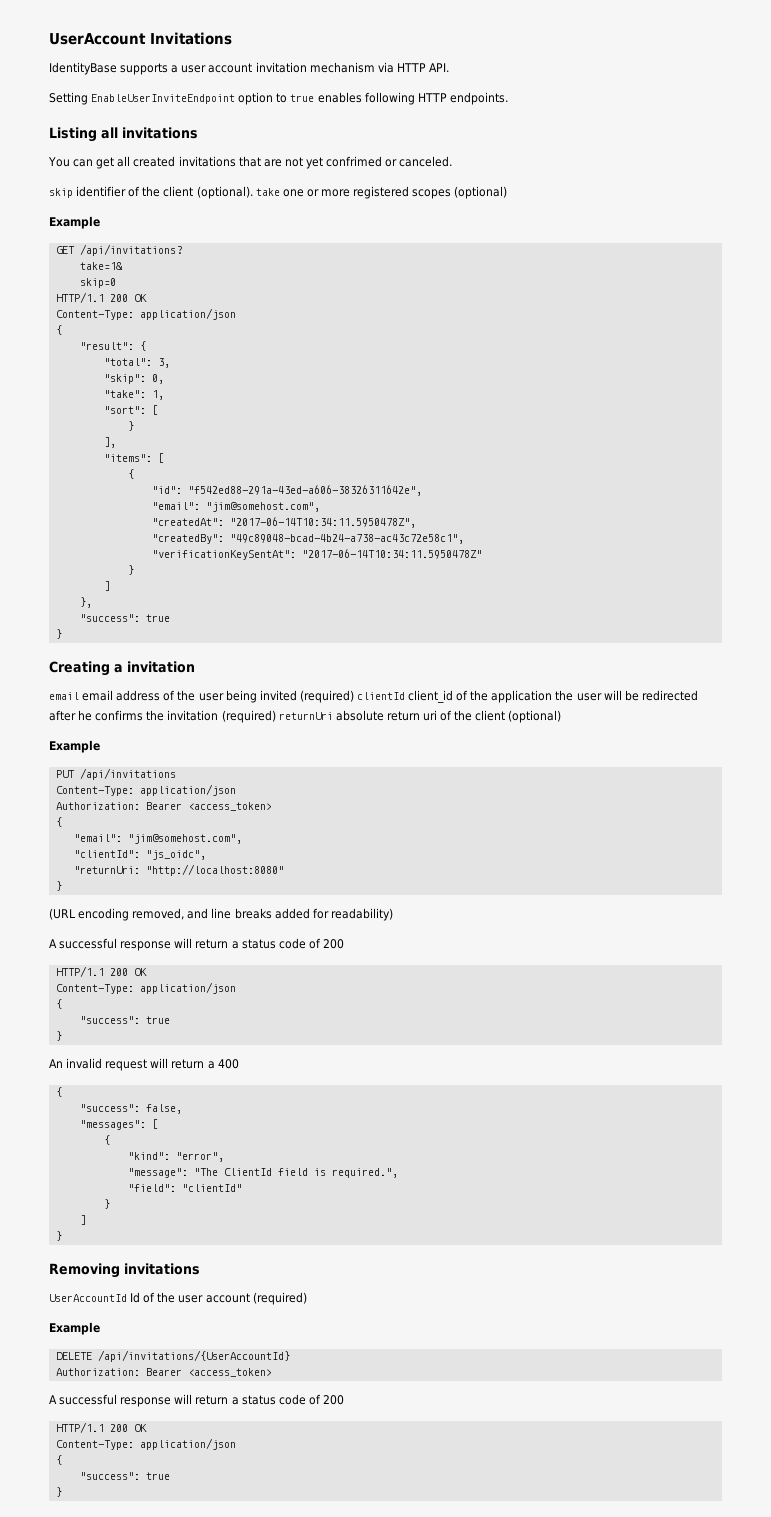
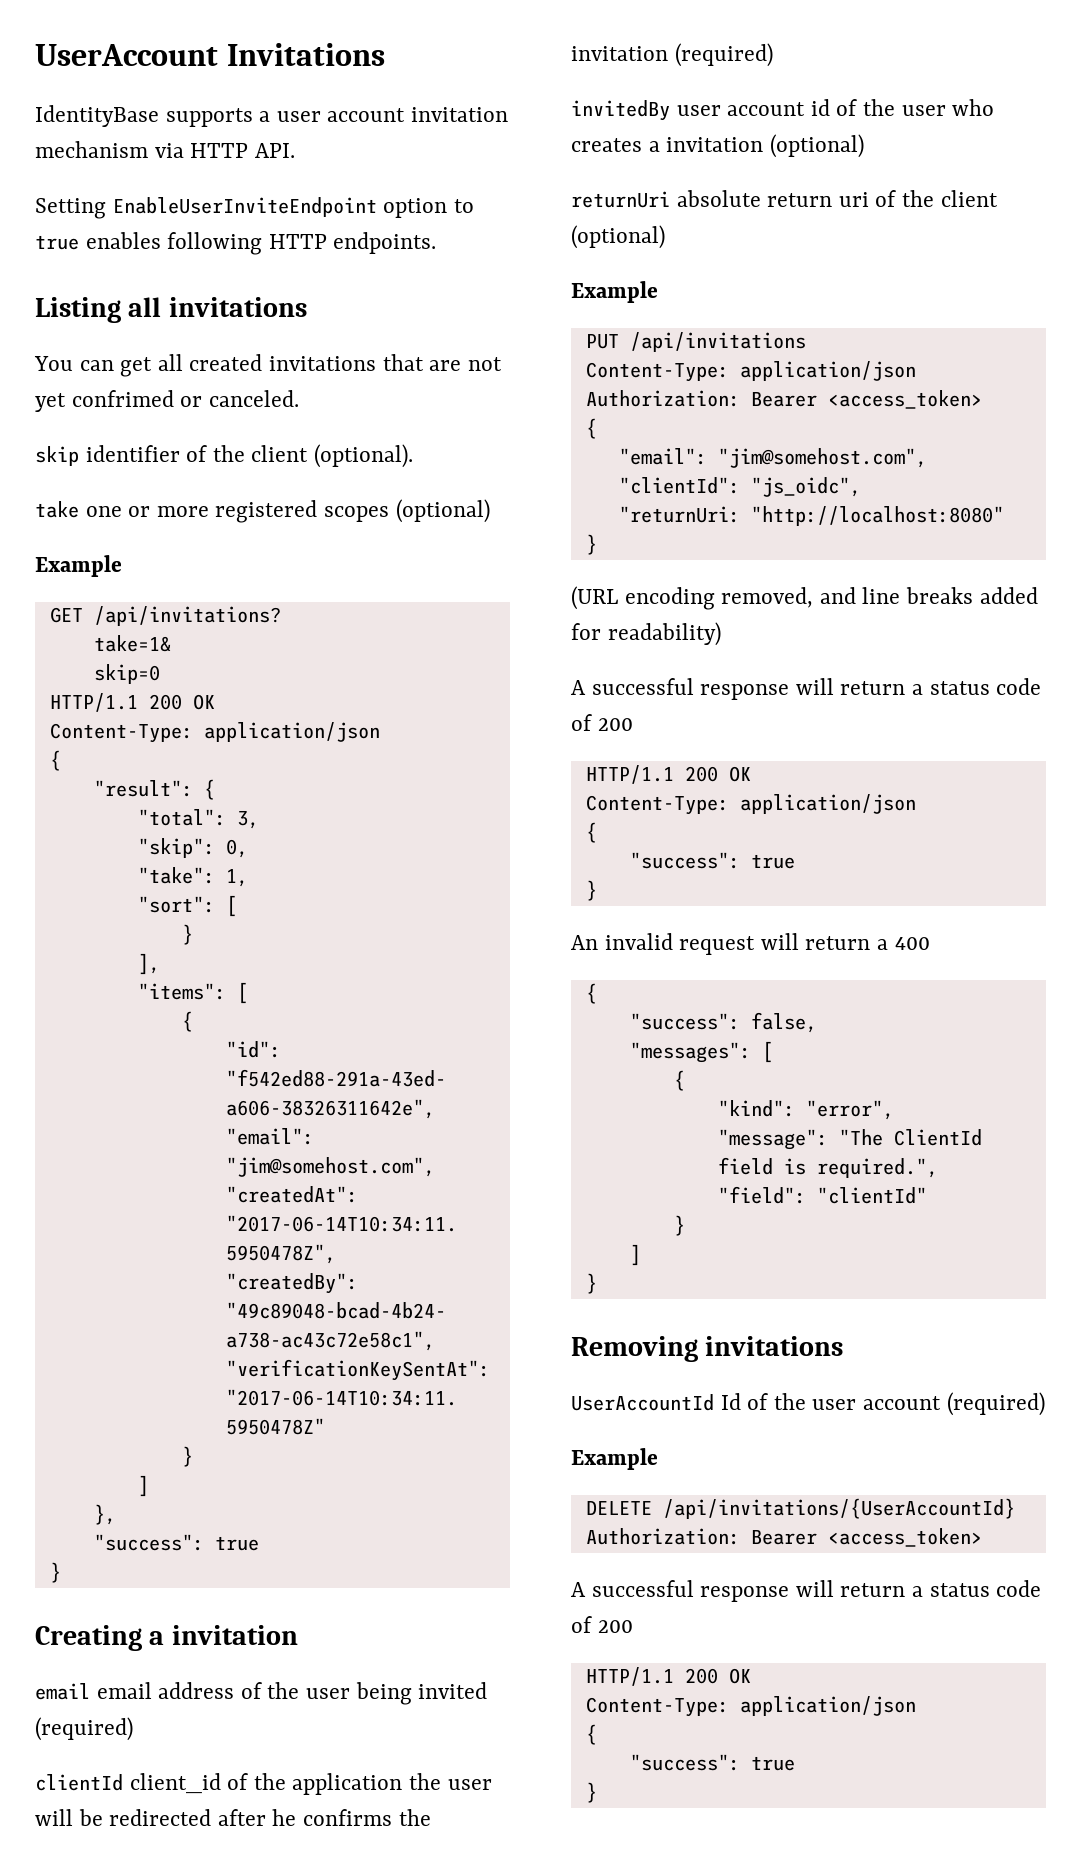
- skip identifier of the client (optional). take one or more registered scopes (optional)
+ skip identifier of the client (optional).
+ take one or more registered scopes (optional)
- email email address of the user being invited (required) clientId client_id of the application the user will be redirected after he confirms the invitation (required) returnUri absolute return uri of the client (optional)
+ email email address of the user being invited (required)
+ clientId client_id of the application the user will be redirected after he confirms the invitation (required)
+ invitedBy user account id of the user who creates a invitation (optional)
+ returnUri absolute return uri of the client (optional)

